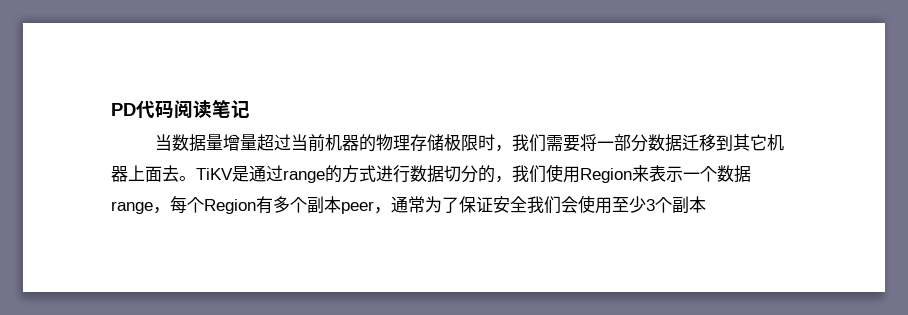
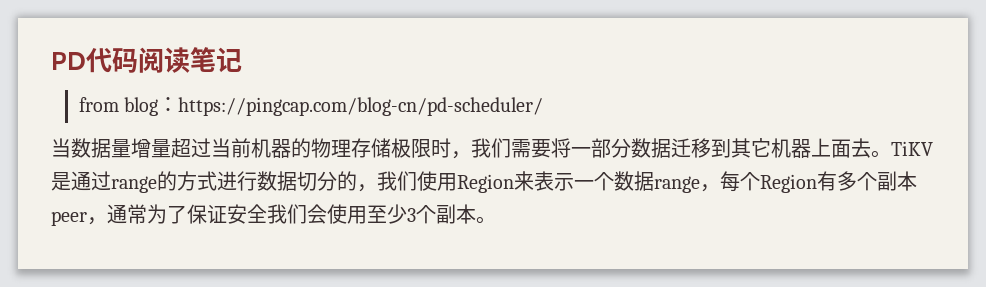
+ from blog：https://pingcap.com/blog-cn/pd-scheduler/
- TiKV是通过range的方式进行数据切分的，我们使用Region来表示一个数据range，每个Region有多个副本peer，通常为了保证安全我们会使用至少3个副本
+ TiKV是通过range的方式进行数据切分的，我们使用Region来表示一个数据range，每个Region有多个副本peer，通常为了保证安全我们会使用至少3个副本。

